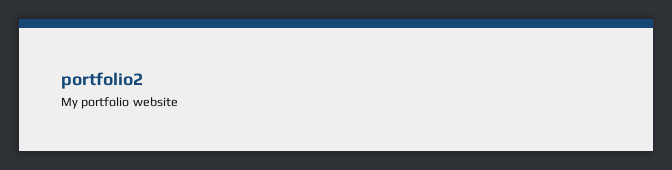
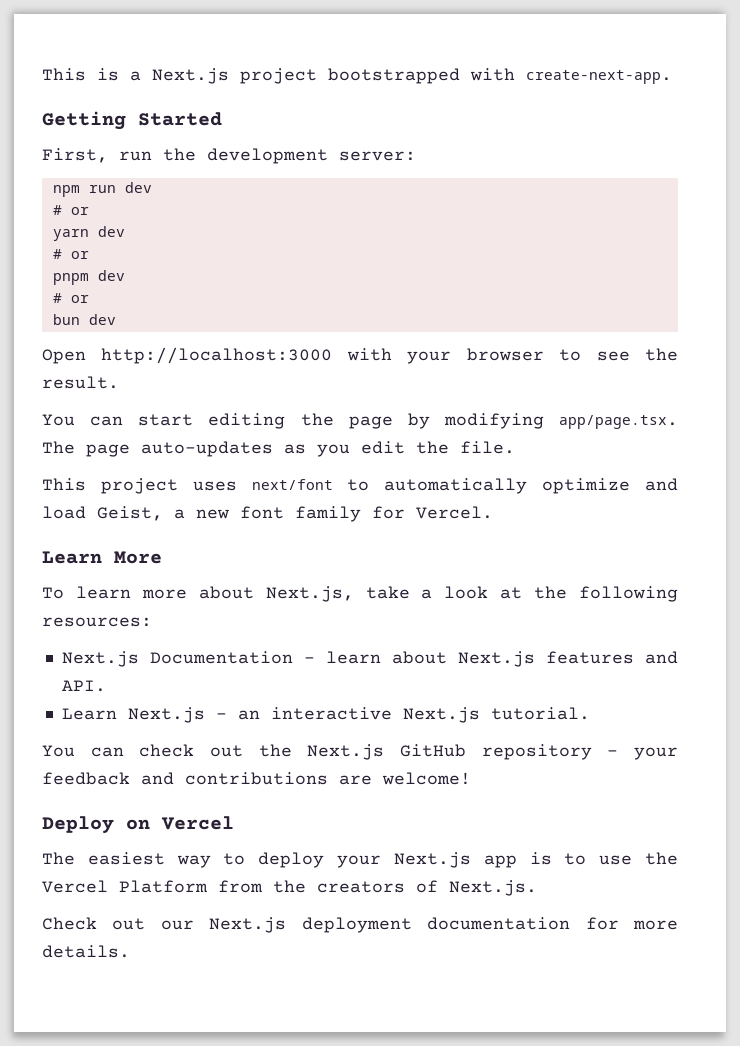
- portfolio2
- My portfolio website
+ This is a Next.js project bootstrapped with create-next-app.
+ Getting Started
+ First, run the development server:
+ npm run dev
+ # or
+ yarn dev
+ # or
+ pnpm dev
+ # or
+ bun dev
+ Open http://localhost:3000 with your browser to see the result.
+ You can start editing the page by modifying app/page.tsx. The page auto-updates as you edit the file.
+ This project uses next/font to automatically optimize and load Geist, a new font family for Vercel.
+ Learn More
+ To learn more about Next.js, take a look at the following resources:
+ Next.js Documentation - learn about Next.js features and API.
+ Learn Next.js - an interactive Next.js tutorial.
+ You can check out the Next.js GitHub repository - your feedback and contributions are welcome!
+ Deploy on Vercel
+ The easiest way to deploy your Next.js app is to use the Vercel Platform from the creators of Next.js.
+ Check out our Next.js deployment documentation for more details.

